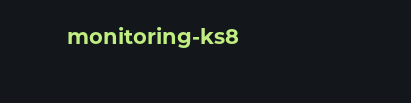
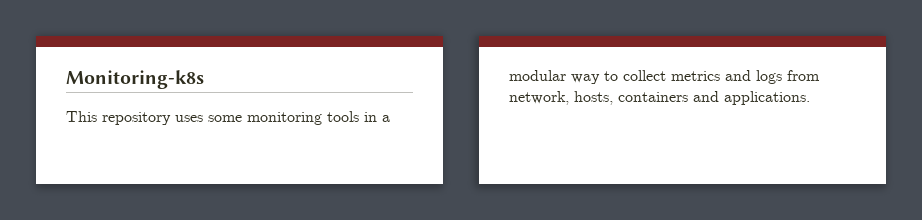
- monitoring-ks8
+ Monitoring-k8s
+ This repository uses some monitoring tools in a modular way to collect metrics and logs from network, hosts, containers and applications.

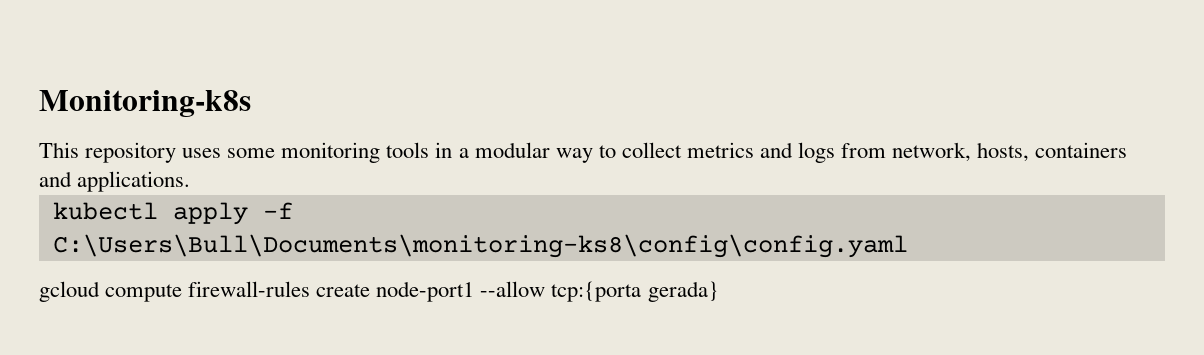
+ kubectl apply -f C:\Users\Bull\Documents\monitoring-ks8\config\config.yaml
+ gcloud compute firewall-rules create node-port1 --allow tcp:{porta gerada}

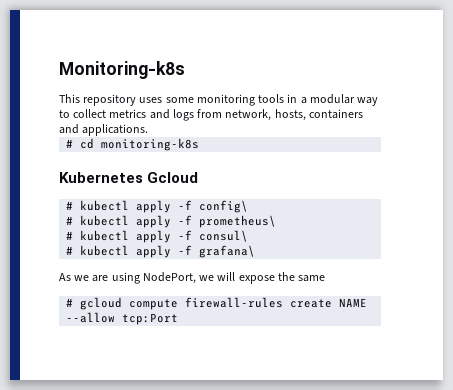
- kubectl apply -f C:\Users\Bull\Documents\monitoring-ks8\config\config.yaml
- gcloud compute firewall-rules create node-port1 --allow tcp:{porta gerada}
+ # cd monitoring-k8s
+ Kubernetes Gcloud
+ # kubectl apply -f config\
+ # kubectl apply -f prometheus\
+ # kubectl apply -f consul\
+ # kubectl apply -f grafana\
+ As we are using NodePort, we will expose the same
+ # gcloud compute firewall-rules create NAME --allow tcp:Port

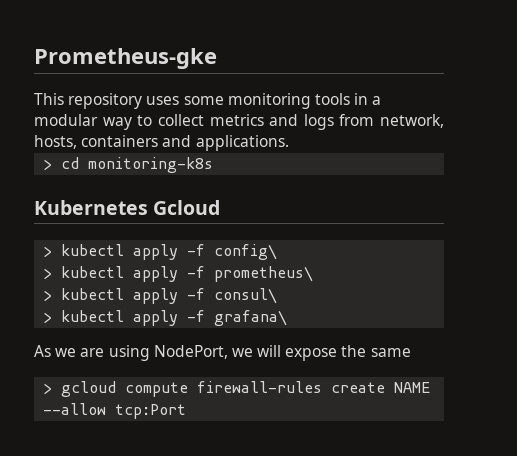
- Monitoring-k8s
+ Prometheus-gke
- # cd monitoring-k8s
+ > cd monitoring-k8s
- # kubectl apply -f config\
+ > kubectl apply -f config\
- # kubectl apply -f prometheus\
+ > kubectl apply -f prometheus\
- # kubectl apply -f consul\
+ > kubectl apply -f consul\
- # kubectl apply -f grafana\
+ > kubectl apply -f grafana\
- # gcloud compute firewall-rules create NAME --allow tcp:Port
+ > gcloud compute firewall-rules create NAME --allow tcp:Port

